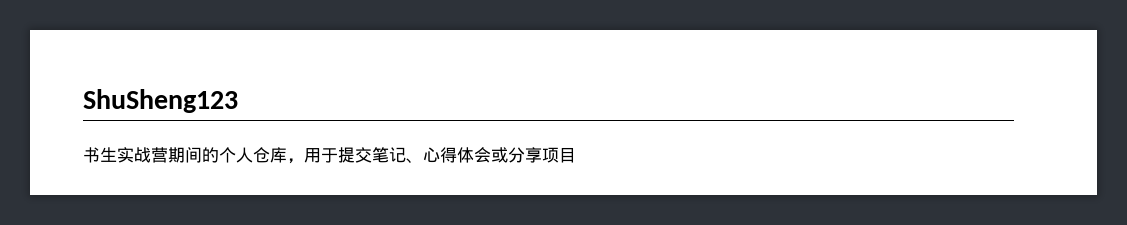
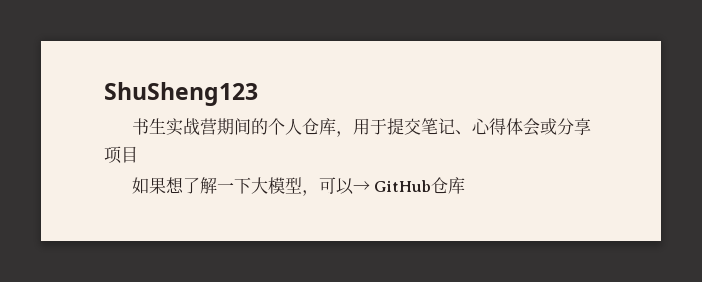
+ 如果想了解一下大模型，可以→ GitHub仓库

